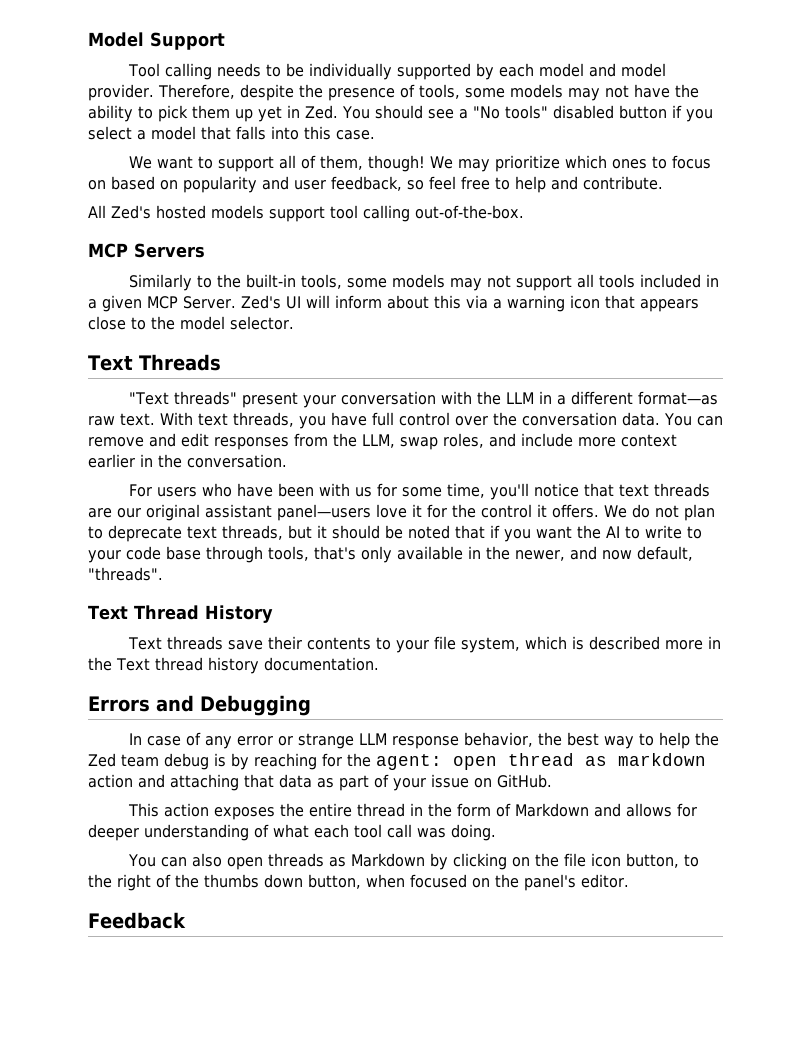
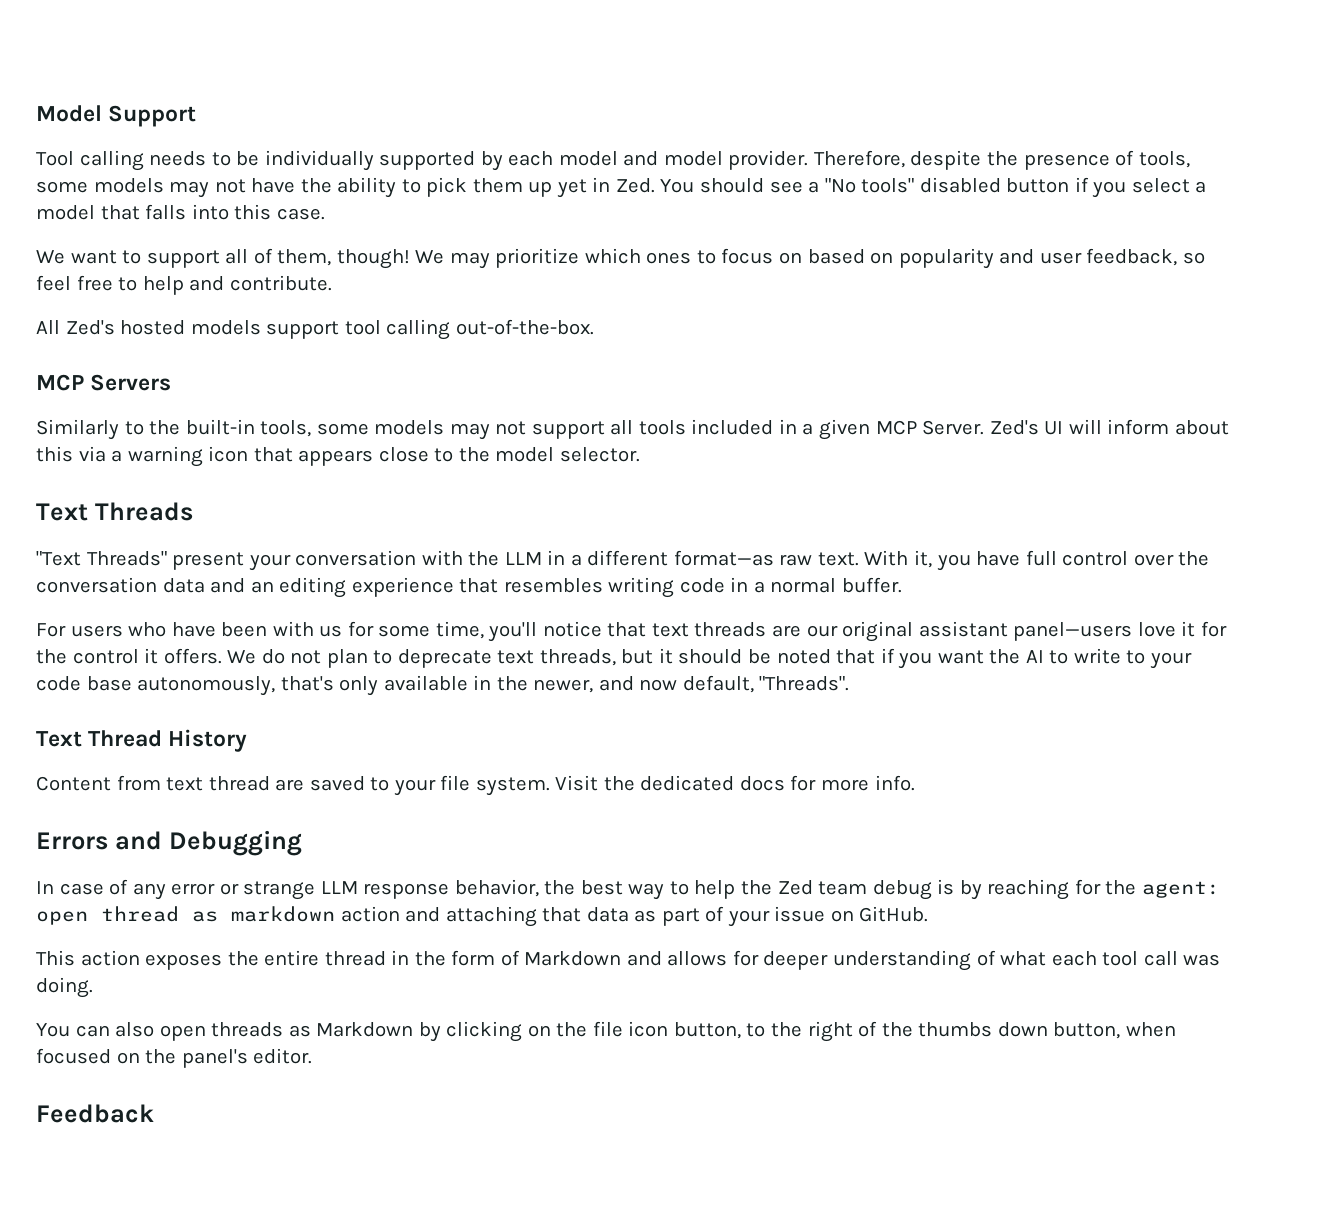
- "Text threads" present your conversation with the LLM in a different format—as raw text.
+ "Text Threads" present your conversation with the LLM in a different format—as raw text.
- With text threads, you have full control over the conversation data. You can remove and edit responses from the LLM, swap roles, and include more context earlier in the conversation.
+ With it, you have full control over the conversation data and an editing experience that resembles writing code in a normal buffer.
- We do not plan to deprecate text threads, but it should be noted that if you want the AI to write to your code base through tools, that's only available in the newer, and now default, "threads".
+ We do not plan to deprecate text threads, but it should be noted that if you want the AI to write to your code base autonomously, that's only available in the newer, and now default, "Threads".
- Text threads save their contents to your file system, which is described more in the Text thread history documentation.
+ Content from text thread are saved to your file system. Visit the dedicated docs for more info.

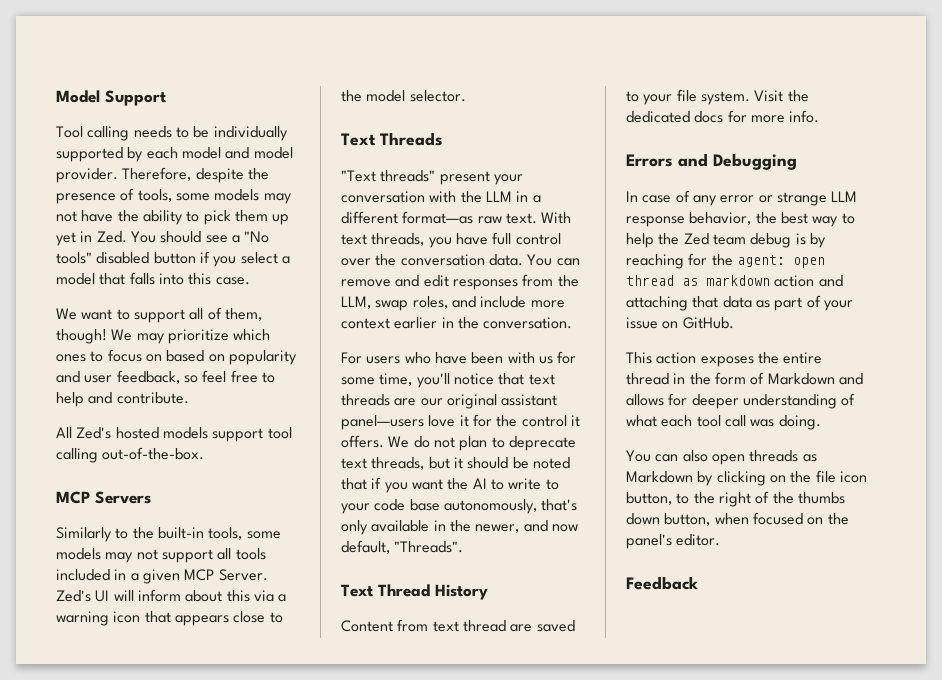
- "Text Threads" present your conversation with the LLM in a different format—as raw text.
+ "Text threads" present your conversation with the LLM in a different format—as raw text.
- With it, you have full control over the conversation data and an editing experience that resembles writing code in a normal buffer.
+ With text threads, you have full control over the conversation data. You can remove and edit responses from the LLM, swap roles, and include more context earlier in the conversation.

